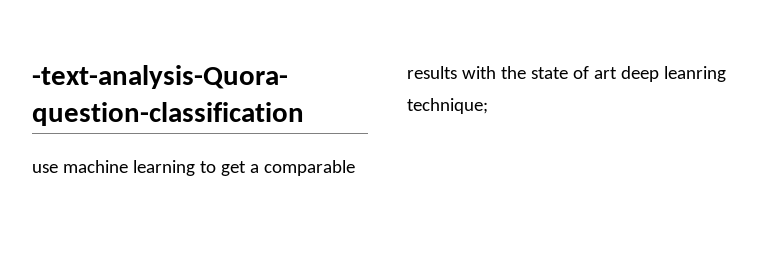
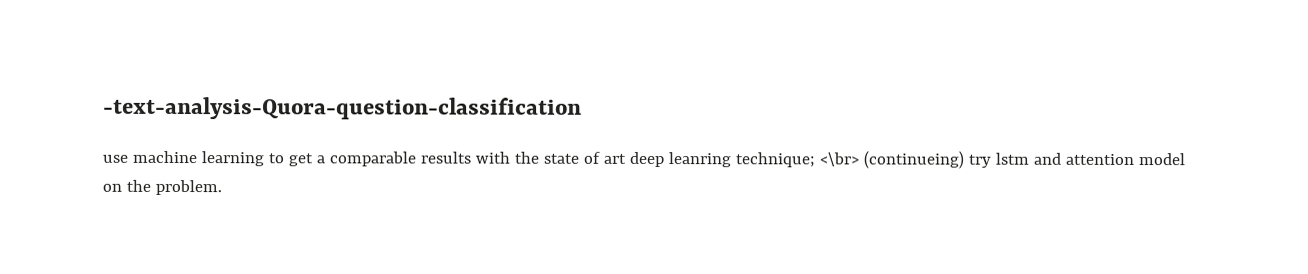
- use machine learning to get a comparable results with the state of art deep leanring technique;
+ use machine learning to get a comparable results with the state of art deep leanring technique; <\br> (continueing) try lstm and attention model on the problem.

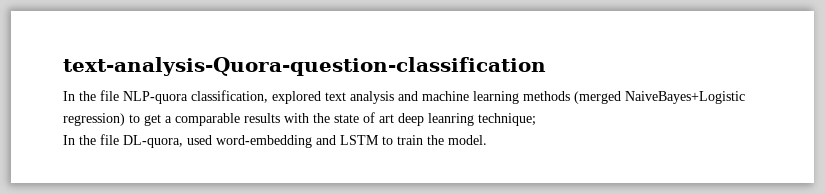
- -text-analysis-Quora-question-classification
- use machine learning to get a comparable results with the state of art deep leanring technique; <\br> (continueing) try lstm and attention model on the problem.
+ text-analysis-Quora-question-classification
+ In the file NLP-quora classification, explored text analysis and machine learning methods (merged NaiveBayes+Logistic regression) to get a comparable results with the state of art deep leanring technique;
+ In the file DL-quora, used word-embedding and LSTM to train the model.

